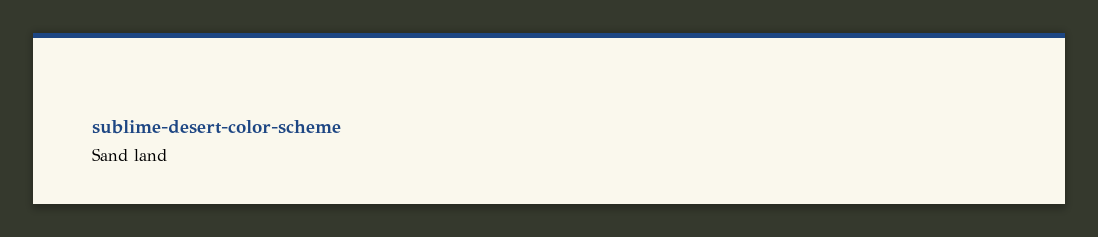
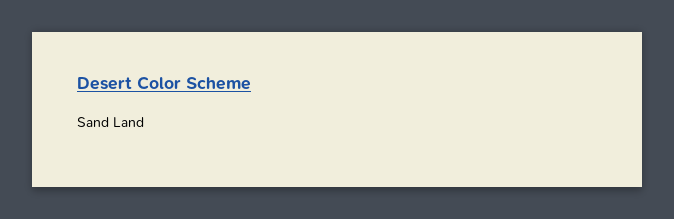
- sublime-desert-color-scheme
+ Desert Color Scheme
- Sand land
+ Sand Land

